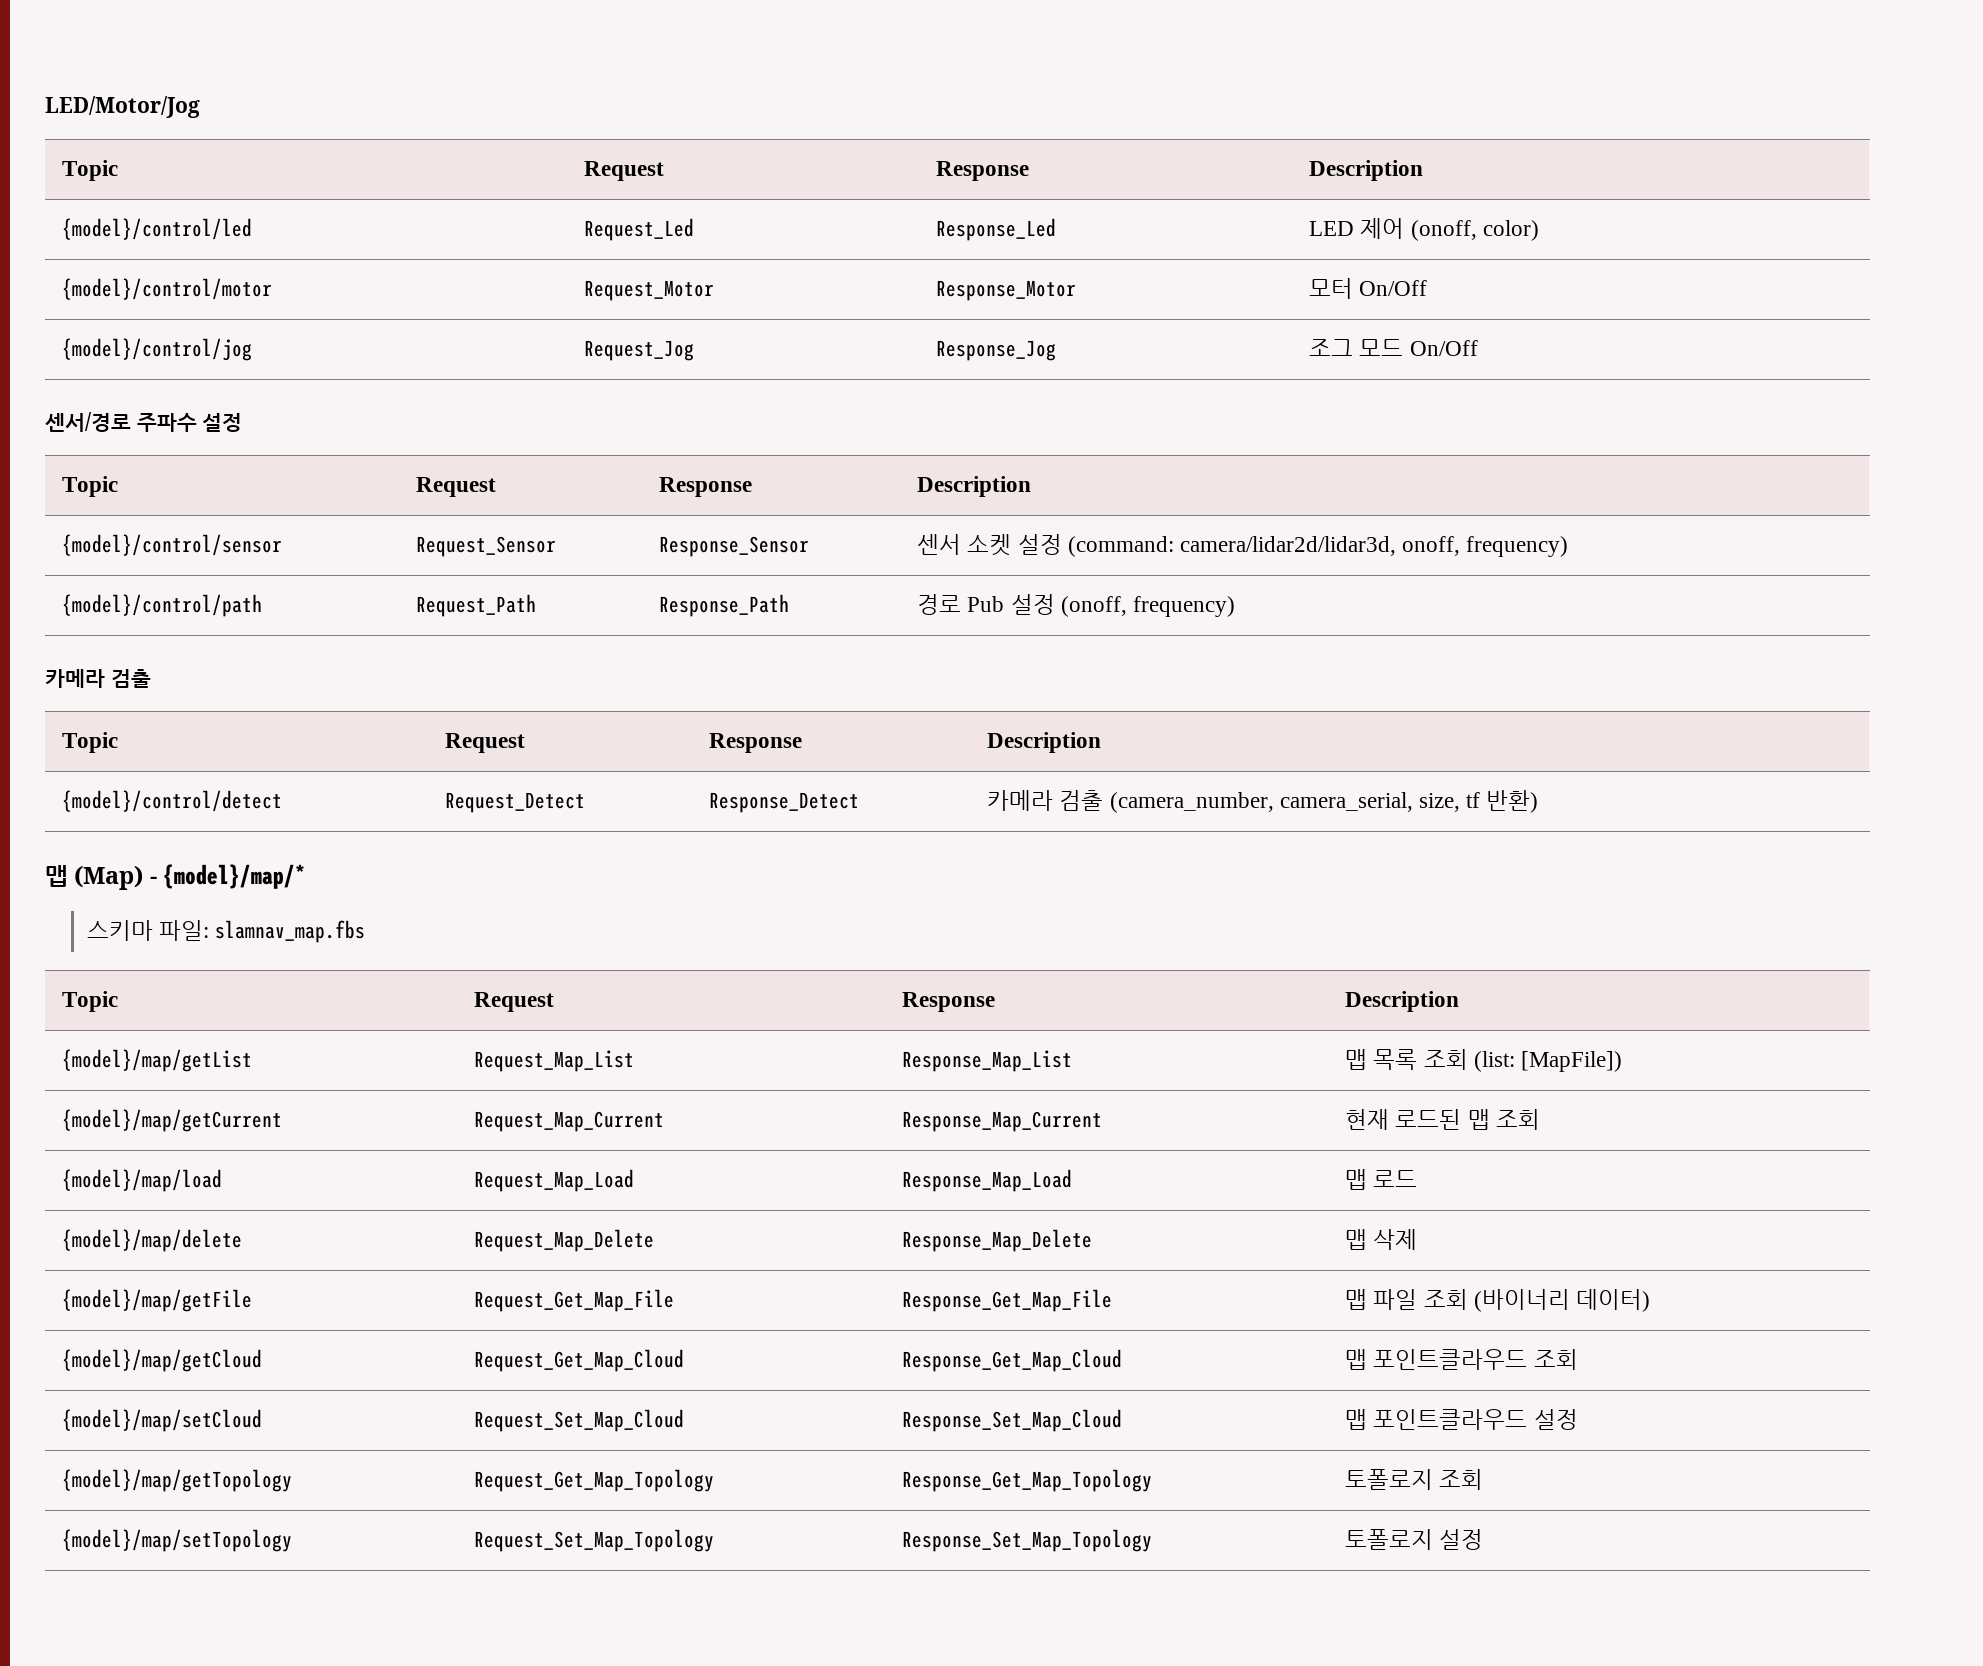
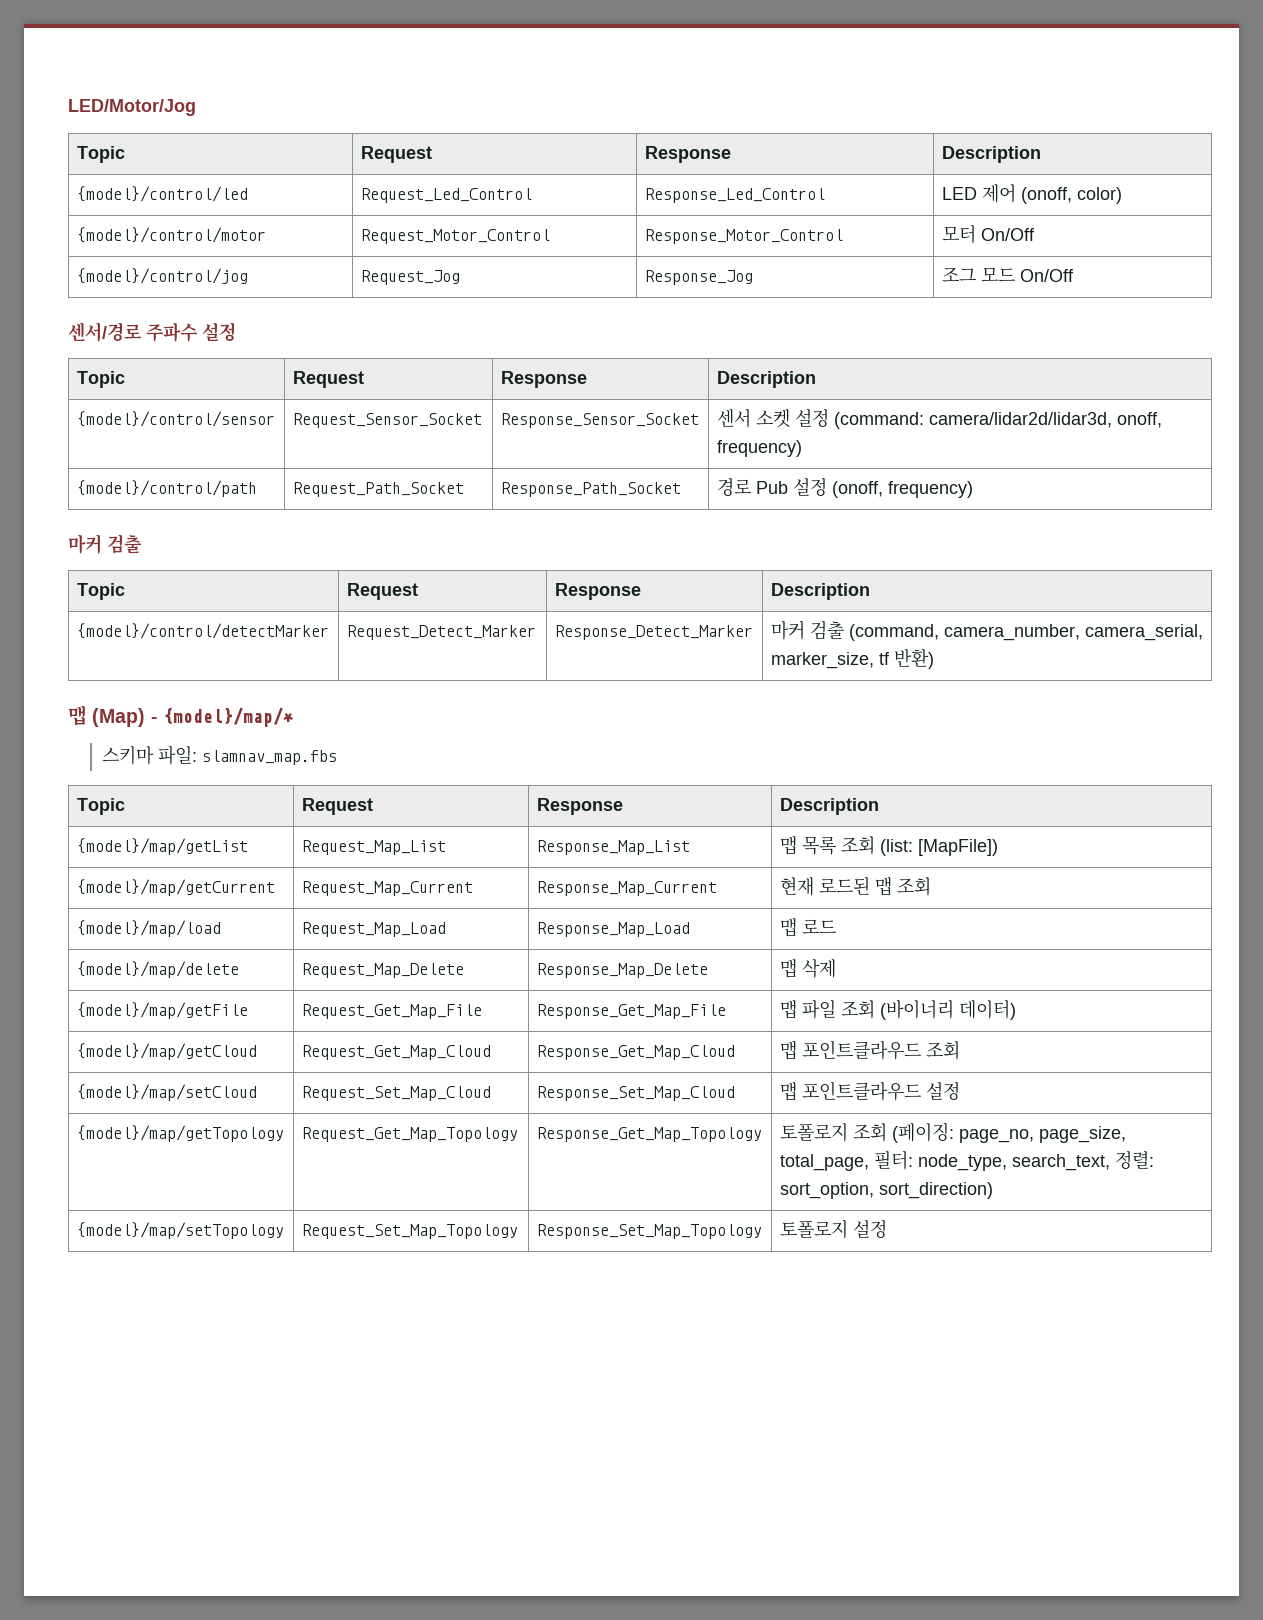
- {model}/control/led | Request_Led | Response_Led | LED 제어 (onoff, color)
+ {model}/control/led | Request_Led_Control | Response_Led_Control | LED 제어 (onoff, color)
- {model}/control/motor | Request_Motor | Response_Motor | 모터 On/Off
+ {model}/control/motor | Request_Motor_Control | Response_Motor_Control | 모터 On/Off
- {model}/control/sensor | Request_Sensor | Response_Sensor | 센서 소켓 설정 (command: camera/lidar2d/lidar3d, onoff, frequency)
+ {model}/control/sensor | Request_Sensor_Socket | Response_Sensor_Socket | 센서 소켓 설정 (command: camera/lidar2d/lidar3d, onoff, frequency)
- {model}/control/path | Request_Path | Response_Path | 경로 Pub 설정 (onoff, frequency)
- 카메라 검출
+ {model}/control/path | Request_Path_Socket | Response_Path_Socket | 경로 Pub 설정 (onoff, frequency)
+ 마커 검출
- {model}/control/detect | Request_Detect | Response_Detect | 카메라 검출 (camera_number, camera_serial, size, tf 반환)
+ {model}/control/detectMarker | Request_Detect_Marker | Response_Detect_Marker | 마커 검출 (command, camera_number, camera_serial, marker_size, tf 반환)
- {model}/map/getTopology | Request_Get_Map_Topology | Response_Get_Map_Topology | 토폴로지 조회
+ {model}/map/getTopology | Request_Get_Map_Topology | Response_Get_Map_Topology | 토폴로지 조회 (페이징: page_no, page_size, total_page, 필터: node_type, search_text, 정렬: sort_option, sort_direction)

